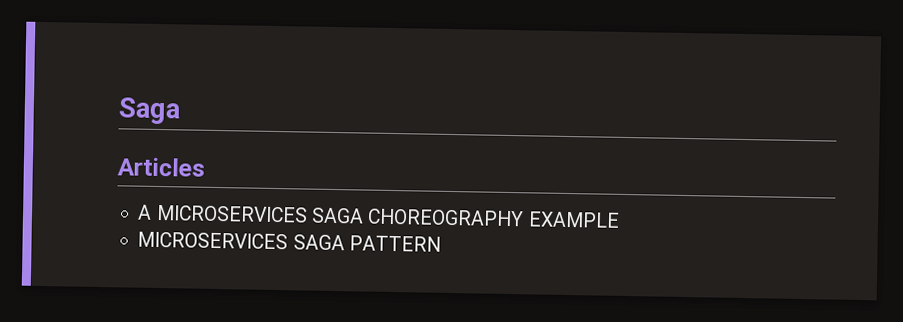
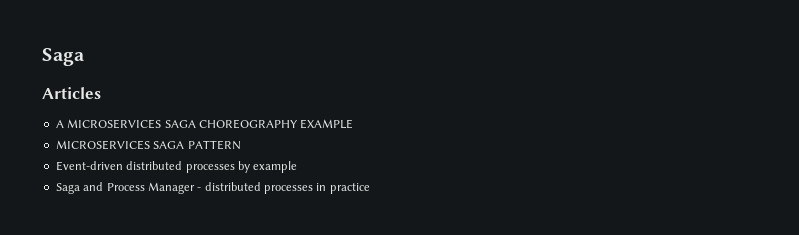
+ Event-driven distributed processes by example
+ Saga and Process Manager - distributed processes in practice

